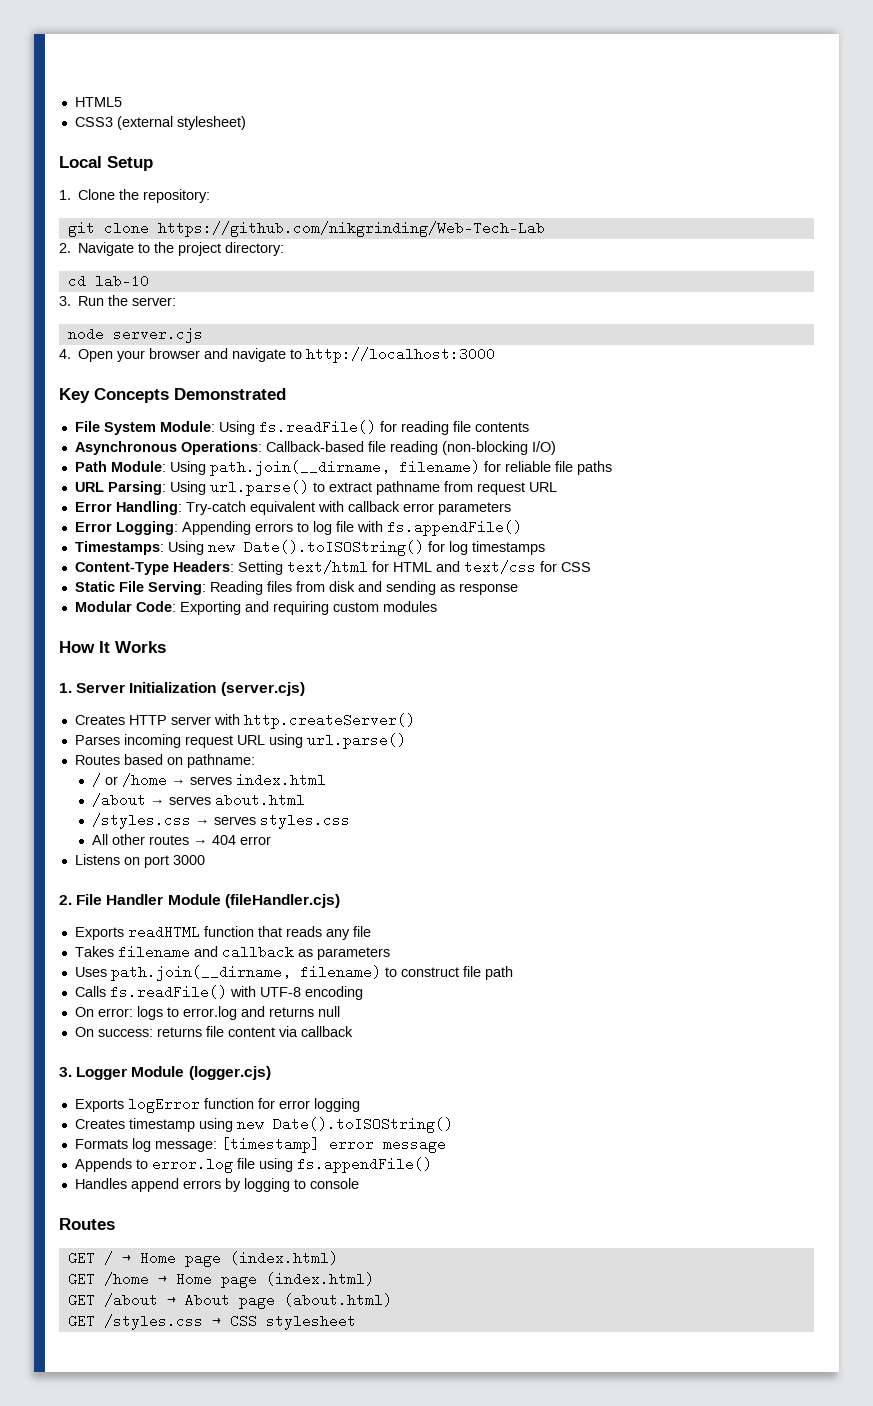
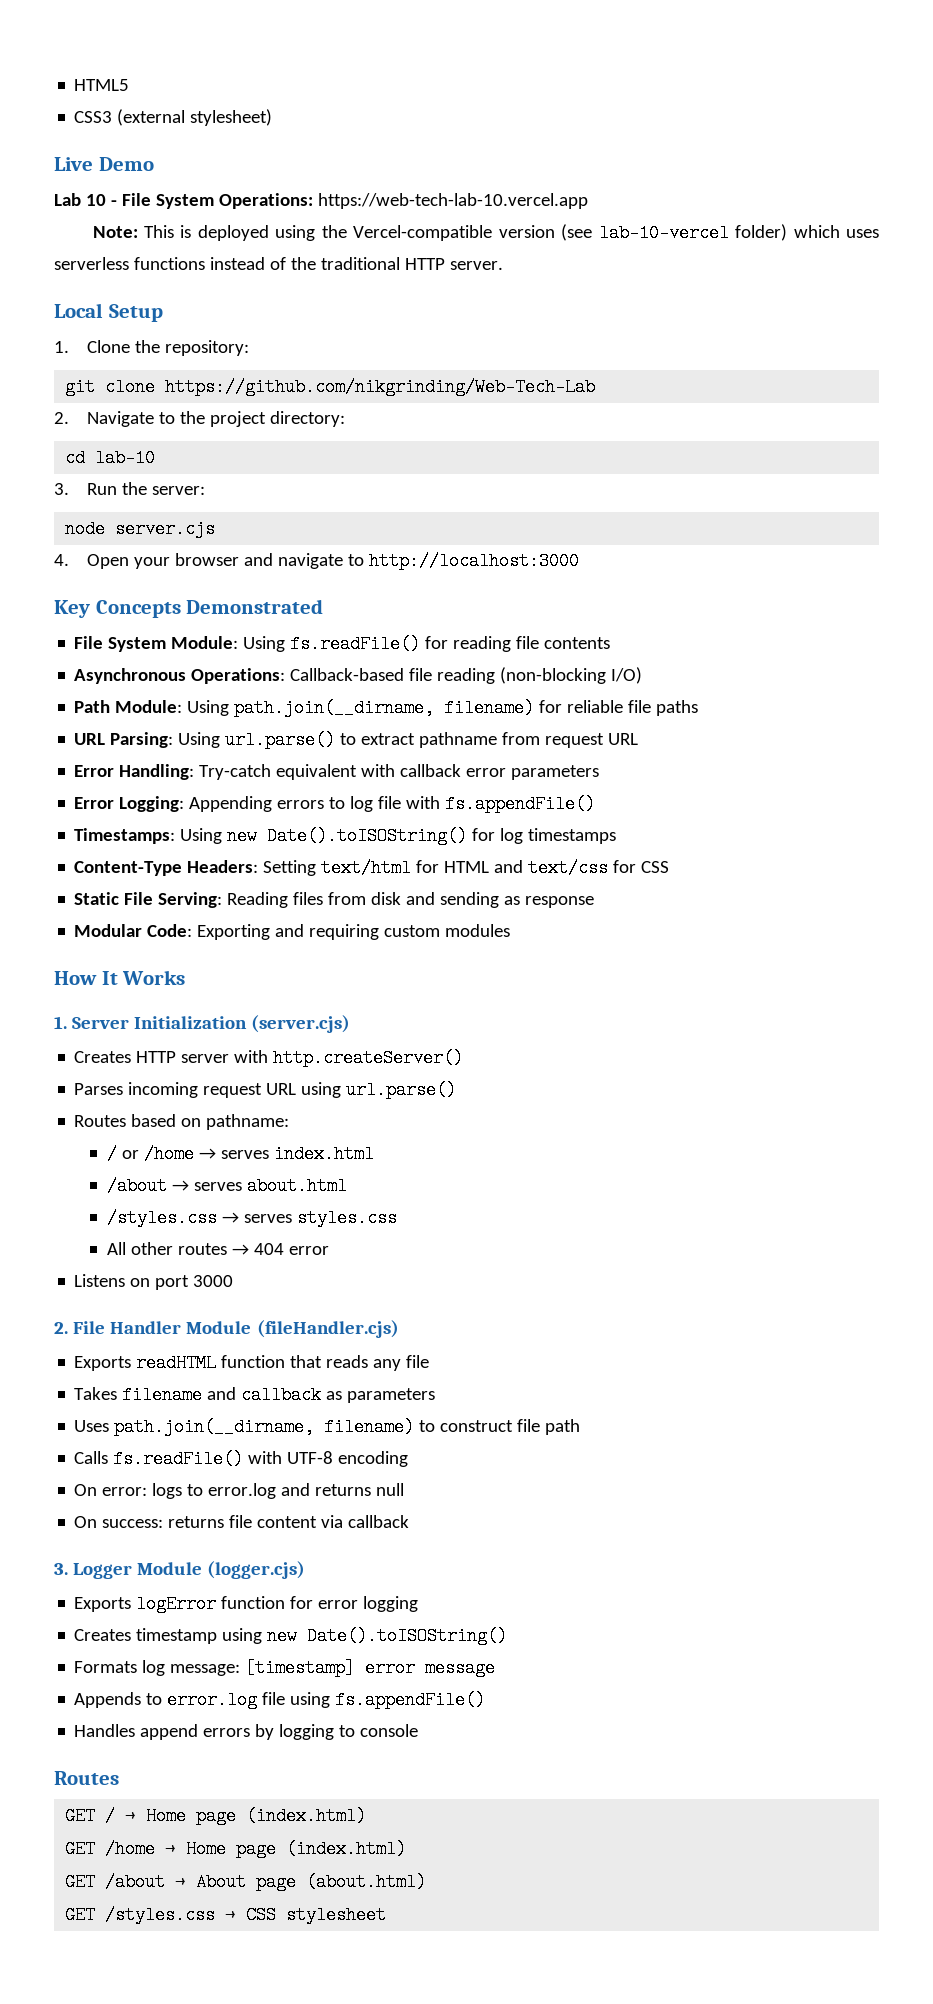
+ Live Demo
+ Lab 10 - File System Operations: https://web-tech-lab-10.vercel.app
+ Note: This is deployed using the Vercel-compatible version (see lab-10-vercel folder) which uses serverless functions instead of the traditional HTTP server.

